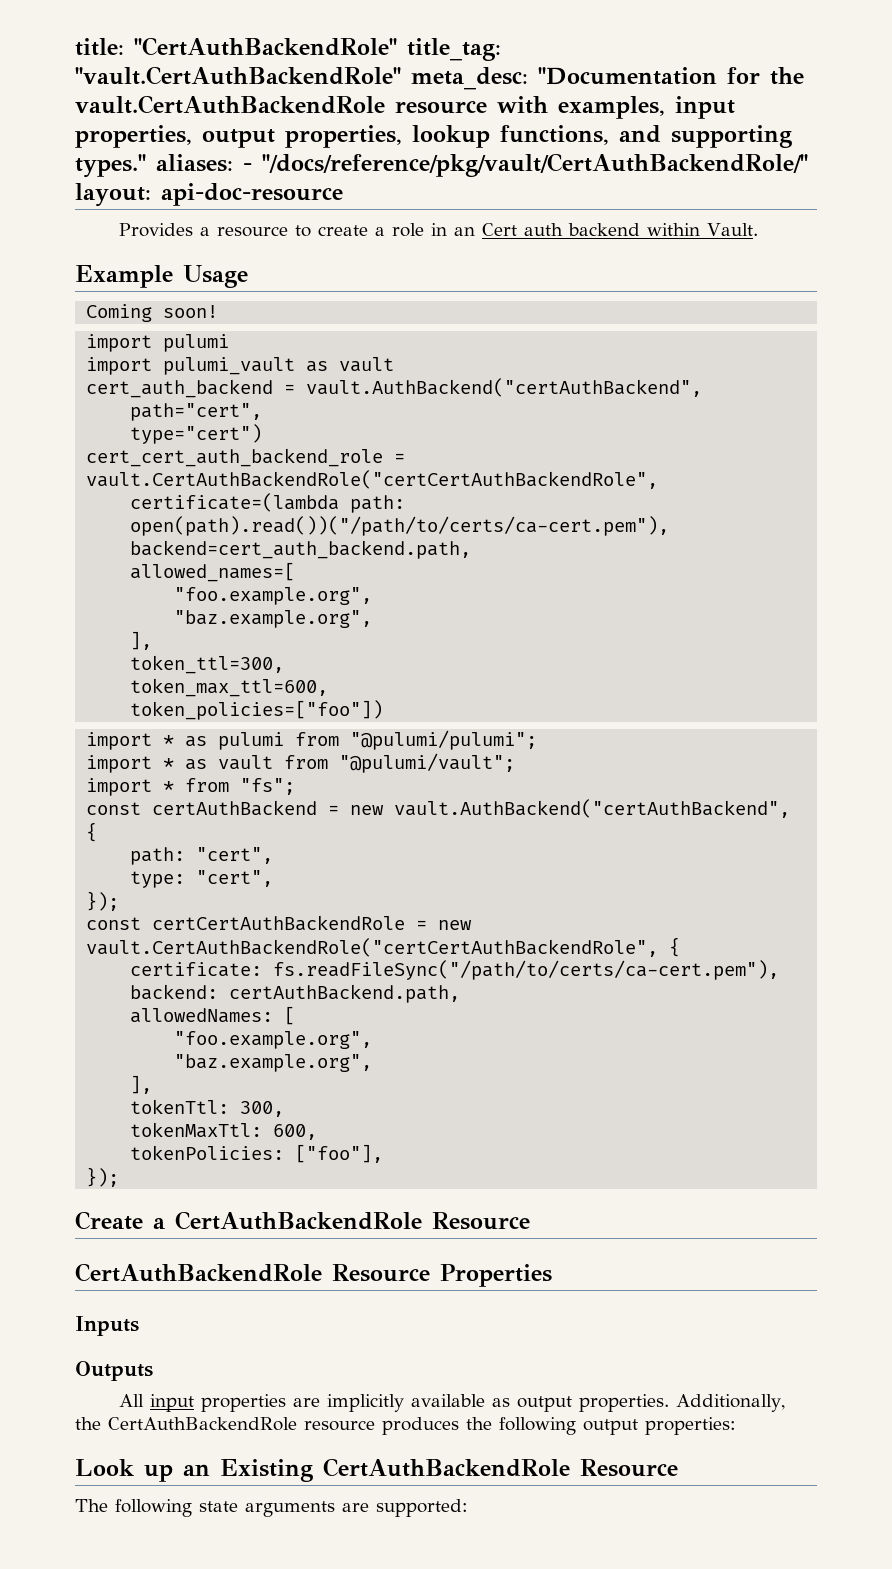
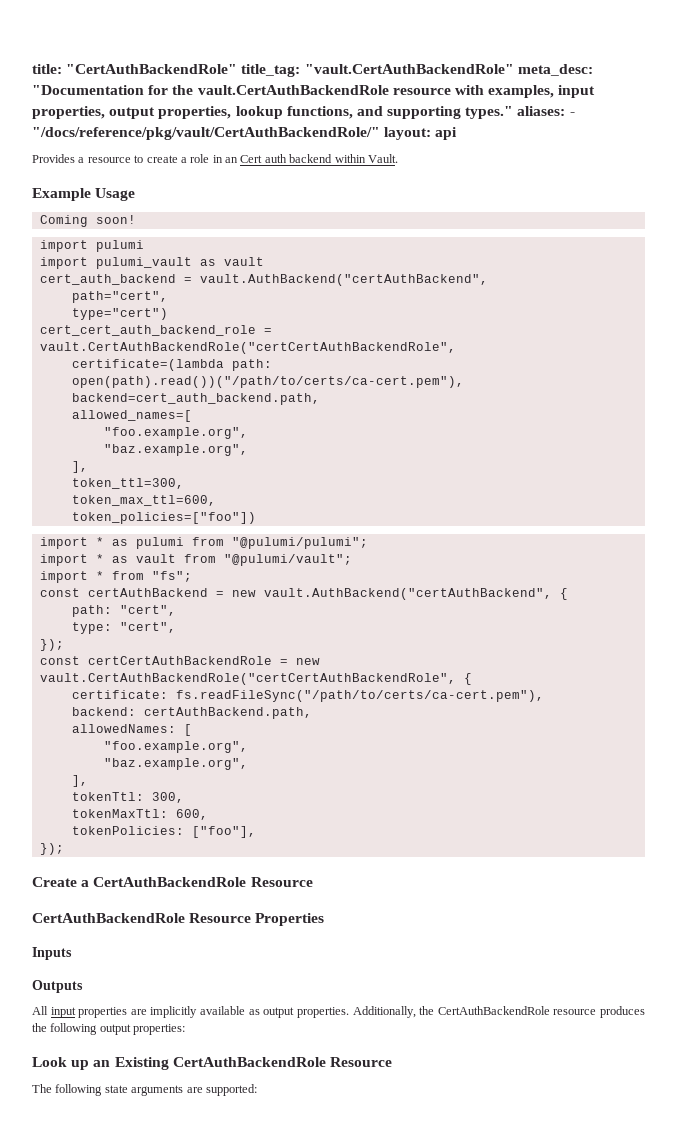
- title: "CertAuthBackendRole" title_tag: "vault.CertAuthBackendRole" meta_desc: "Documentation for the vault.CertAuthBackendRole resource with examples, input properties, output properties, lookup functions, and supporting types." aliases: - "/docs/reference/pkg/vault/CertAuthBackendRole/" layout: api-doc-resource
+ title: "CertAuthBackendRole" title_tag: "vault.CertAuthBackendRole" meta_desc: "Documentation for the vault.CertAuthBackendRole resource with examples, input properties, output properties, lookup functions, and supporting types." aliases: - "/docs/reference/pkg/vault/CertAuthBackendRole/" layout: api

